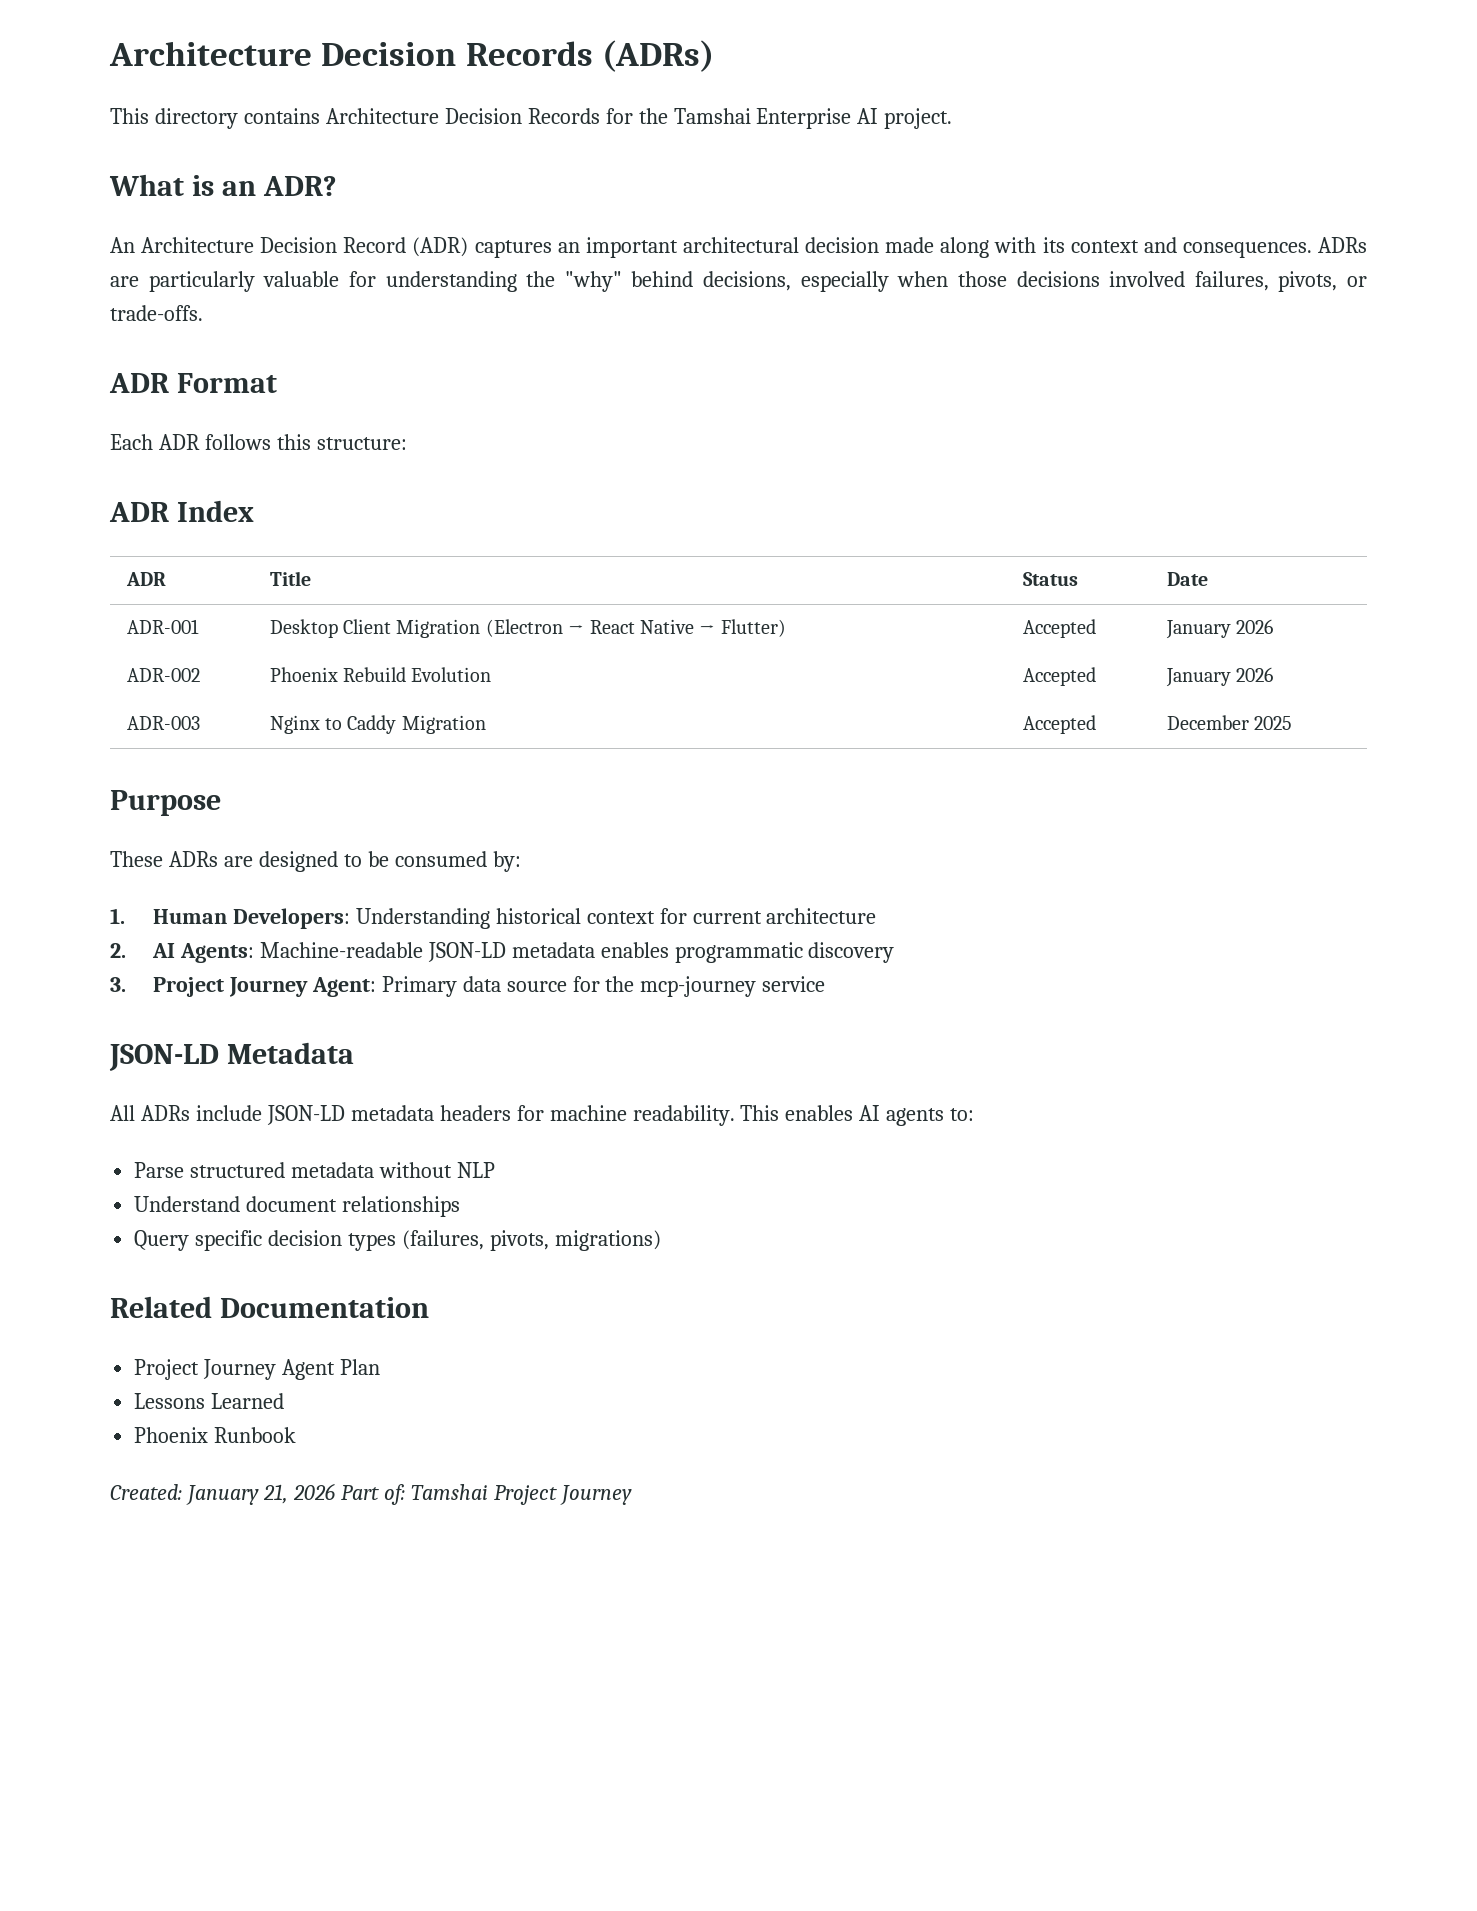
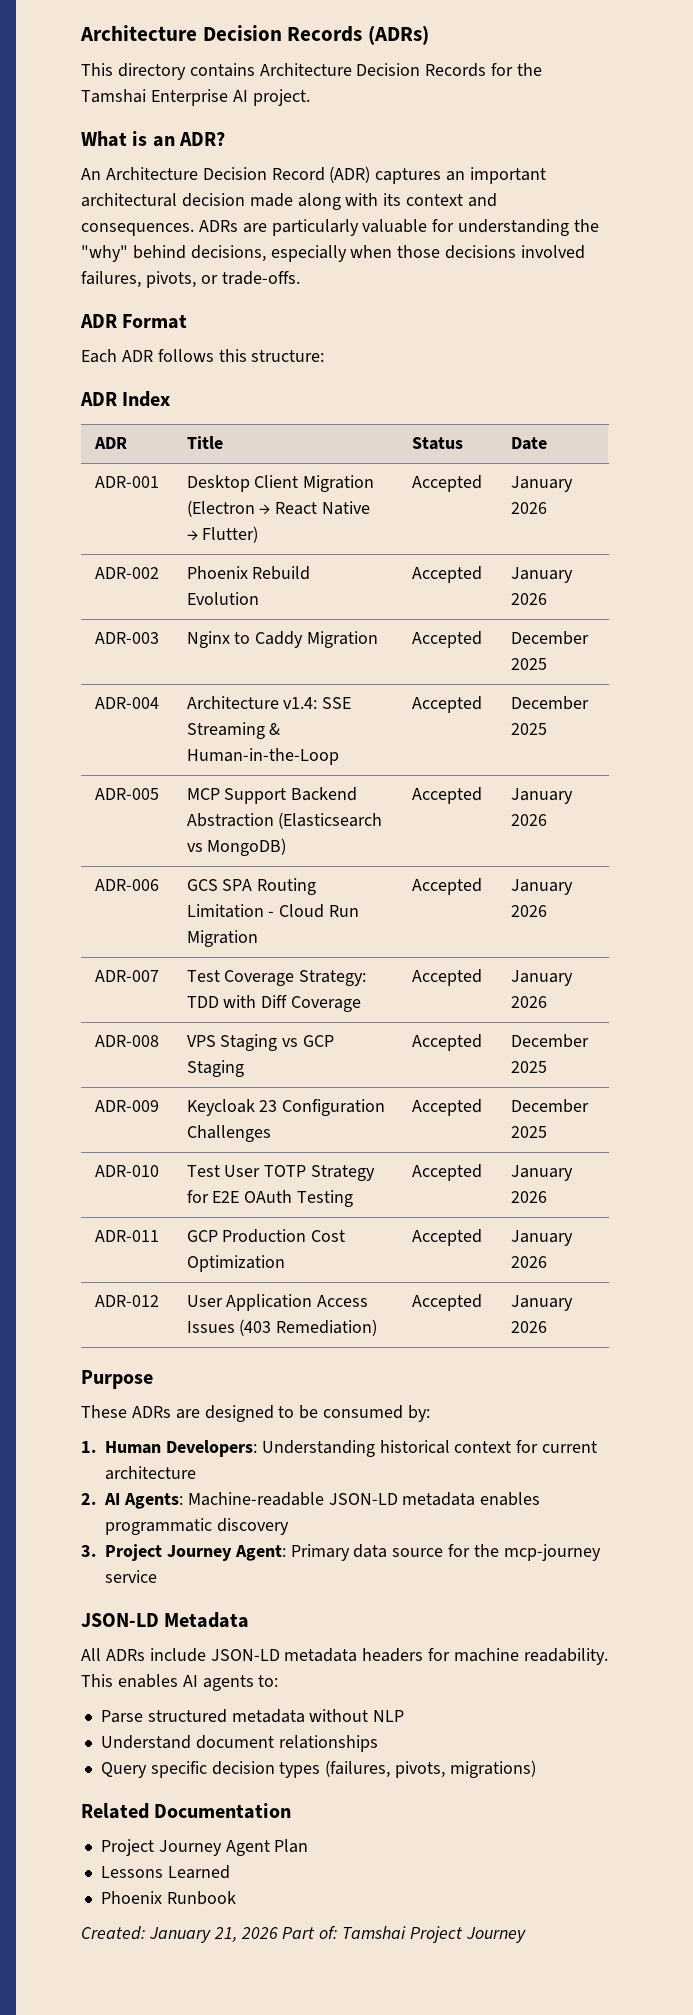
+ ADR-004 | Architecture v1.4: SSE Streaming & Human-in-the-Loop | Accepted | December 2025
+ ADR-005 | MCP Support Backend Abstraction (Elasticsearch vs MongoDB) | Accepted | January 2026
+ ADR-006 | GCS SPA Routing Limitation - Cloud Run Migration | Accepted | January 2026
+ ADR-007 | Test Coverage Strategy: TDD with Diff Coverage | Accepted | January 2026
+ ADR-008 | VPS Staging vs GCP Staging | Accepted | December 2025
+ ADR-009 | Keycloak 23 Configuration Challenges | Accepted | December 2025
+ ADR-010 | Test User TOTP Strategy for E2E OAuth Testing | Accepted | January 2026
+ ADR-011 | GCP Production Cost Optimization | Accepted | January 2026
+ ADR-012 | User Application Access Issues (403 Remediation) | Accepted | January 2026

